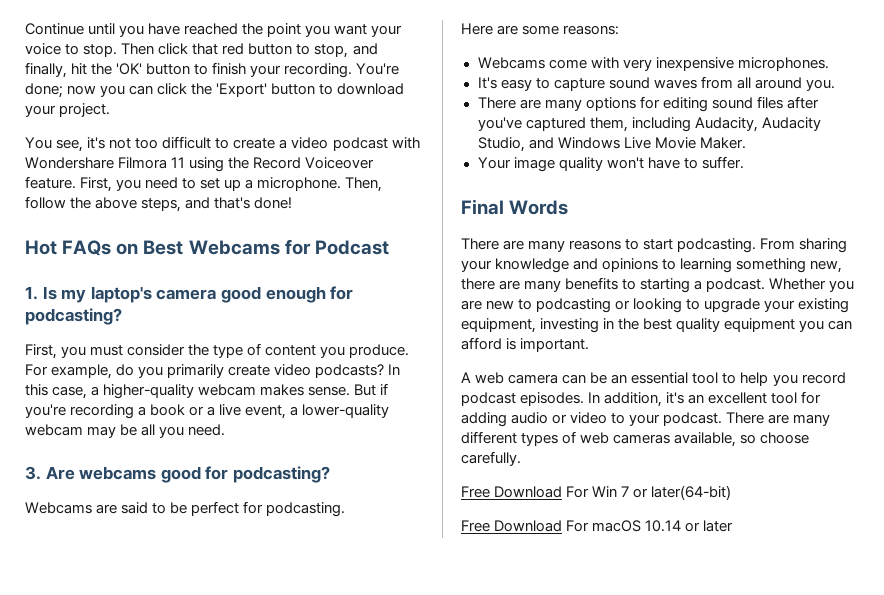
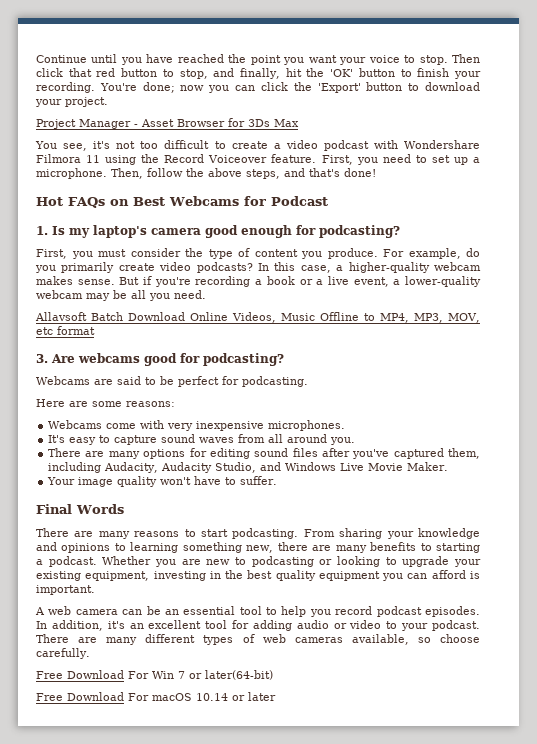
+ Project Manager - Asset Browser for 3Ds Max
+ Allavsoft Batch Download Online Videos, Music Offline to MP4, MP3, MOV, etc format

